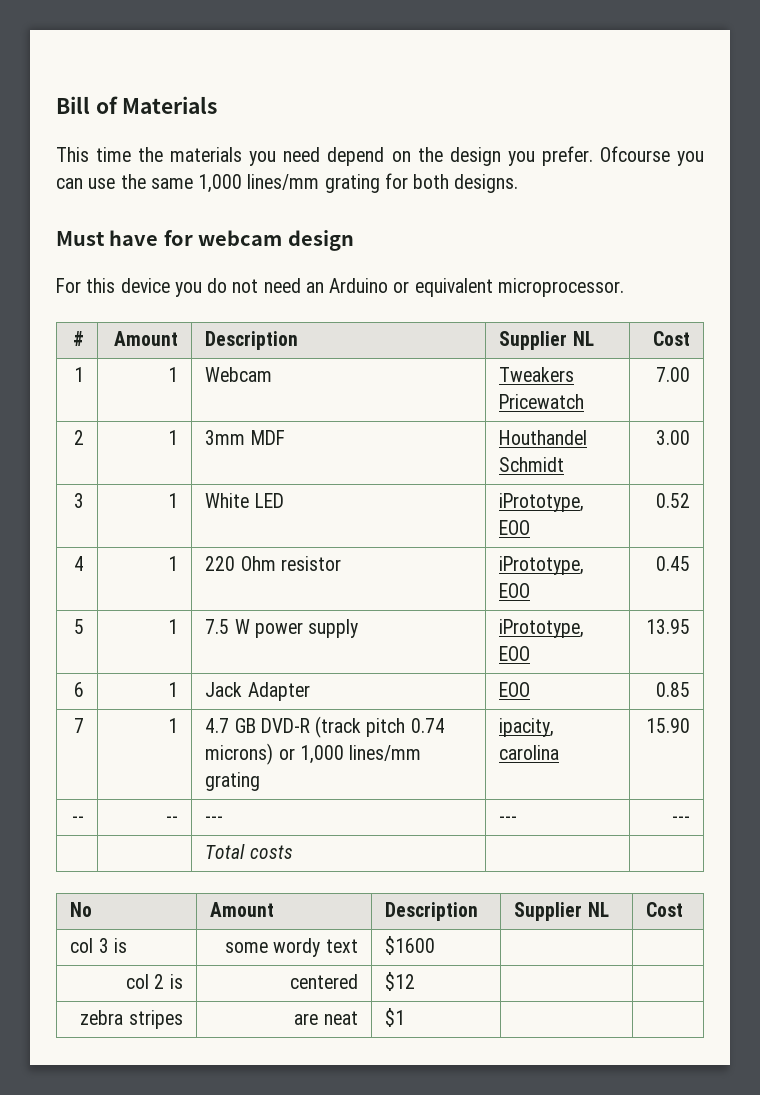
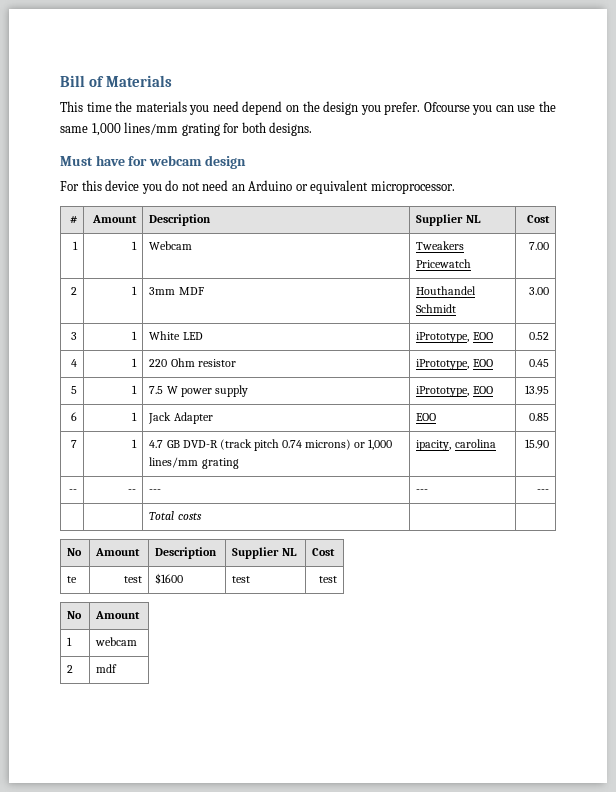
- col 3 is | some wordy text | $1600 | |
- col 2 is | centered | $12 | |
- zebra stripes | are neat | $1 | |
+ te | test | $1600 | test | test
+ No | Amount
+ 1 | webcam
+ 2 | mdf

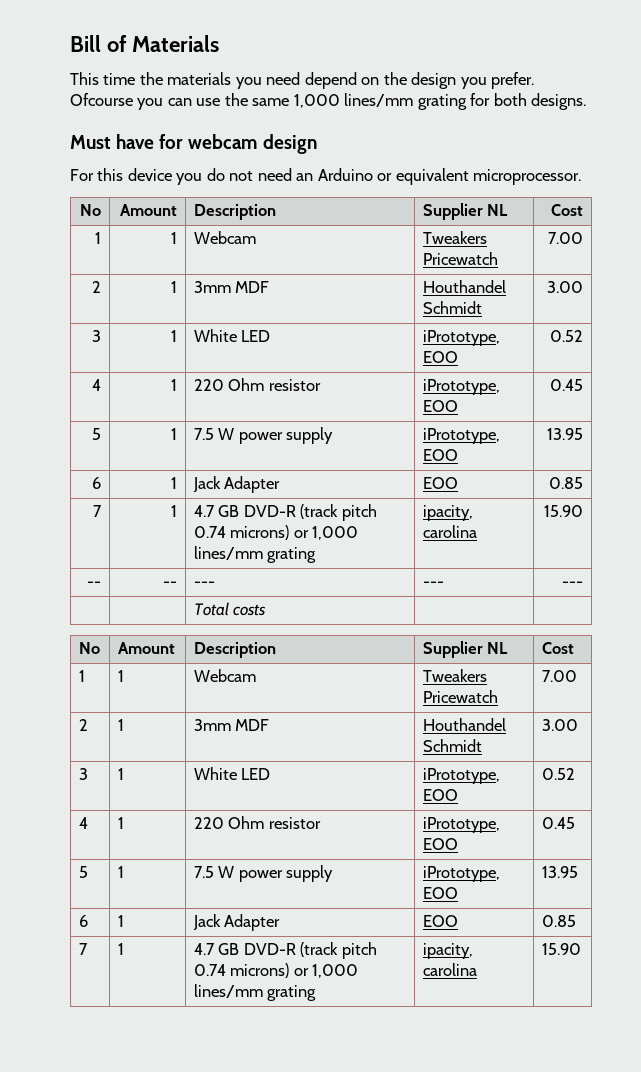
  For this device you do not need an Arduino or equivalent microprocessor.
- # | Amount | Description | Supplier NL | Cost
+ No | Amount | Description | Supplier NL | Cost
  | | Total costs | |
  No | Amount | Description | Supplier NL | Cost
- te | test | $1600 | test | test
- No | Amount
- 1 | webcam
- 2 | mdf
+ 1 | 1 | Webcam | Tweakers Pricewatch | 7.00
+ 2 | 1 | 3mm MDF | Houthandel Schmidt | 3.00
+ 3 | 1 | White LED | iPrototype, EOO | 0.52
+ 4 | 1 | 220 Ohm resistor | iPrototype, EOO | 0.45
+ 5 | 1 | 7.5 W power supply | iPrototype, EOO | 13.95
+ 6 | 1 | Jack Adapter | EOO | 0.85
+ 7 | 1 | 4.7 GB DVD-R (track pitch 0.74 microns) or 1,000 lines/mm grating | ipacity, carolina | 15.90

